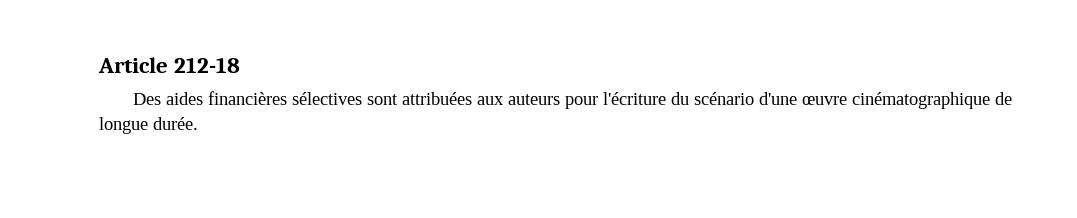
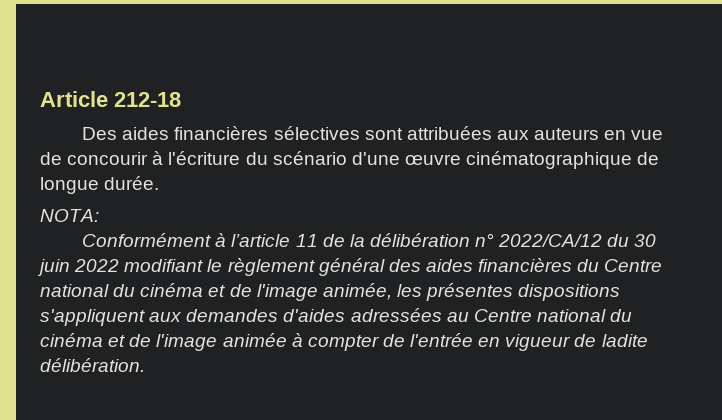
- Des aides financières sélectives sont attribuées aux auteurs pour l'écriture du scénario d'une œuvre cinématographique de longue durée.
+ Des aides financières sélectives sont attribuées aux auteurs en vue de concourir à l'écriture du scénario d'une œuvre cinématographique de longue durée.
+ NOTA:
+ Conformément à l’article 11 de la délibération n° 2022/CA/12 du 30 juin 2022 modifiant le règlement général des aides financières du Centre national du cinéma et de l'image animée, les présentes dispositions s'appliquent aux demandes d'aides adressées au Centre national du cinéma et de l'image animée à compter de l'entrée en vigueur de ladite délibération.

